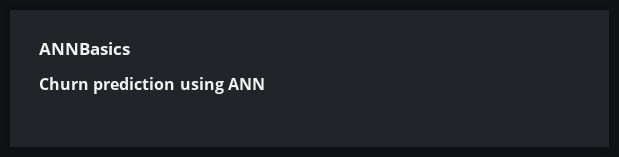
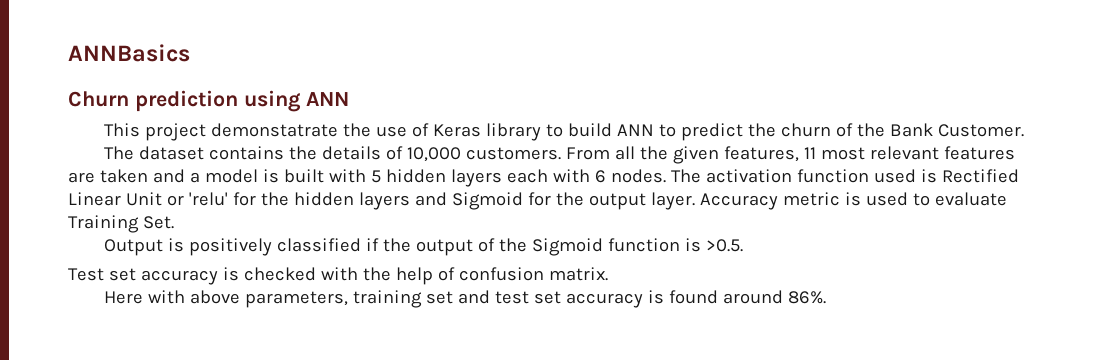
+ This project demonstatrate the use of Keras library to build ANN to predict the churn of the Bank Customer.
+ The dataset contains the details of 10,000 customers. From all the given features, 11 most relevant features are taken and a model is built with 5 hidden layers each with 6 nodes. The activation function used is Rectified Linear Unit or 'relu' for the hidden layers and Sigmoid for the output layer. Accuracy metric is used to evaluate Training Set.
+ Output is positively classified if the output of the Sigmoid function is >0.5.
+ Test set accuracy is checked with the help of confusion matrix.
+ Here with above parameters, training set and test set accuracy is found around 86%.

